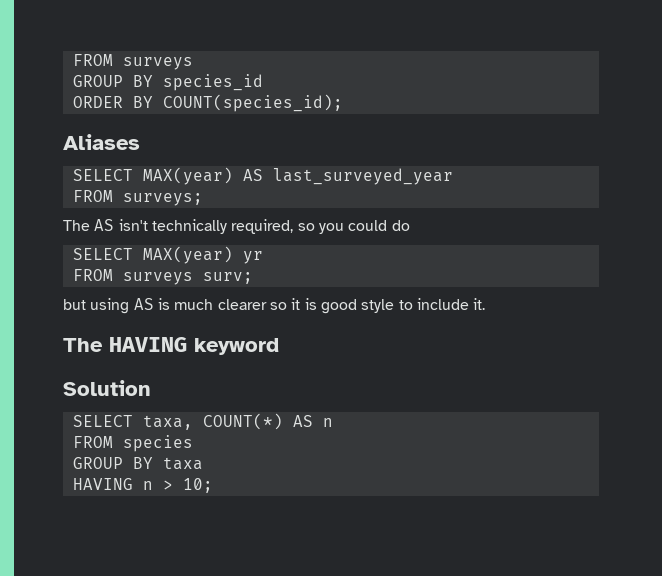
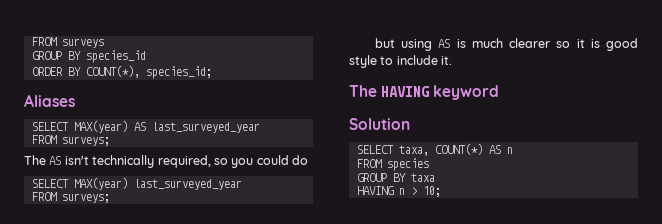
- ORDER BY COUNT(species_id);
+ ORDER BY COUNT(*), species_id;
- SELECT MAX(year) yr
- FROM surveys surv;
+ SELECT MAX(year) last_surveyed_year
+ FROM surveys;

